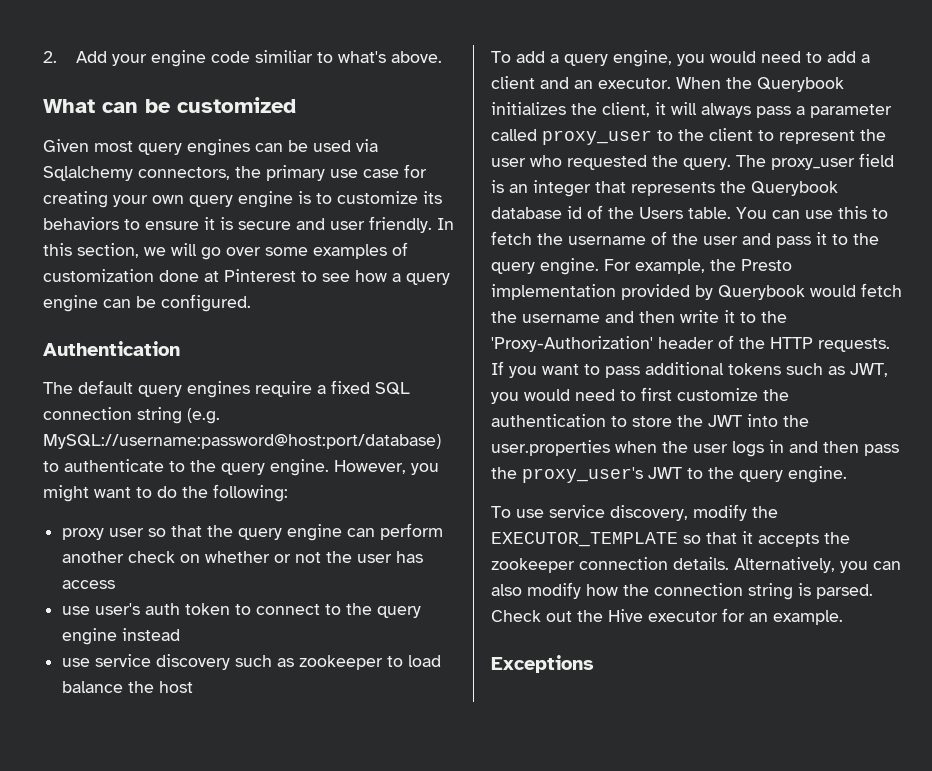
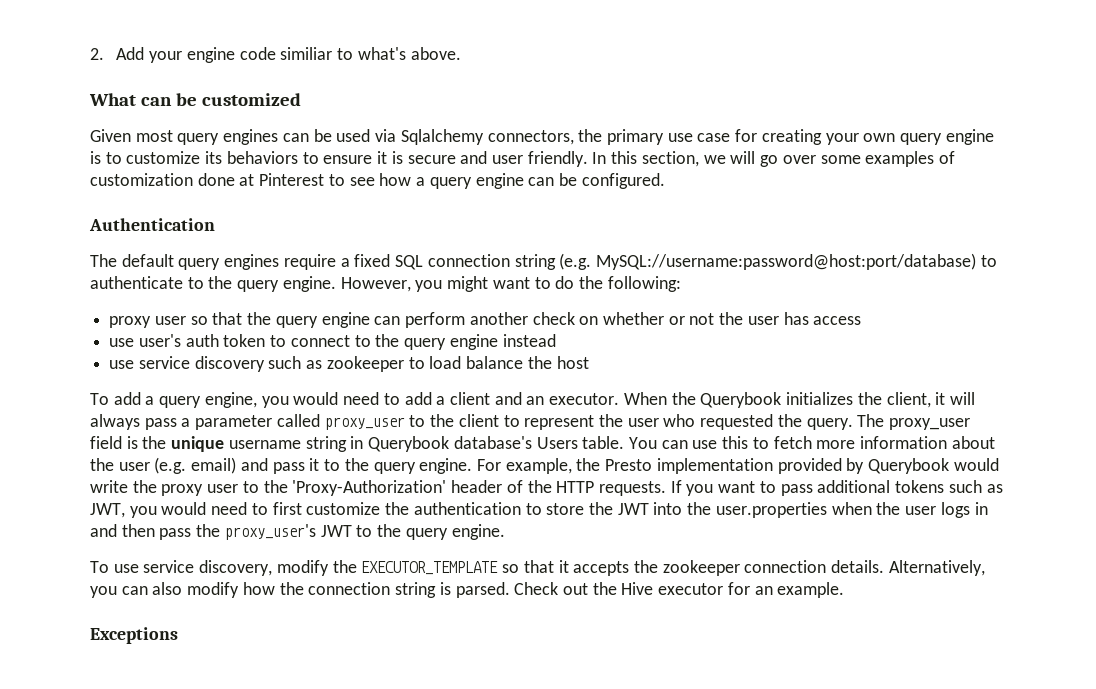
- The proxy_user field is an integer that represents the Querybook database id of the Users table.
+ The proxy_user field is the unique username string in Querybook database's Users table.
- You can use this to fetch the username of the user and pass it to the query engine.
+ You can use this to fetch more information about the user (e.g. email) and pass it to the query engine.
- For example, the Presto implementation provided by Querybook would fetch the username and then write it to the 'Proxy-Authorization' header of the HTTP requests.
+ For example, the Presto implementation provided by Querybook would write the proxy user to the 'Proxy-Authorization' header of the HTTP requests.

